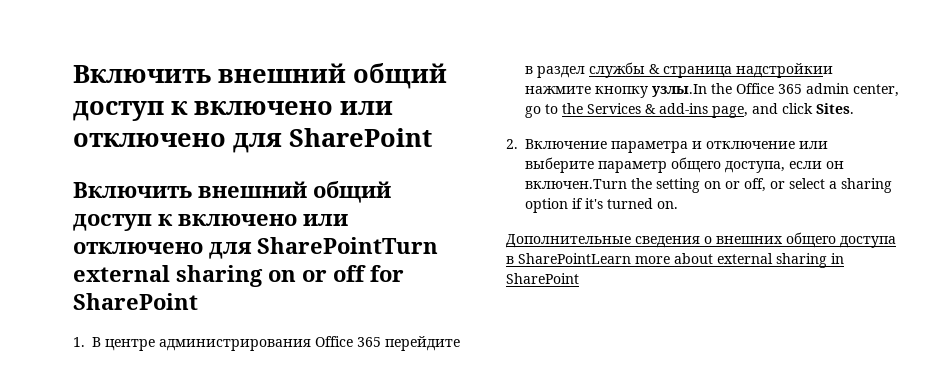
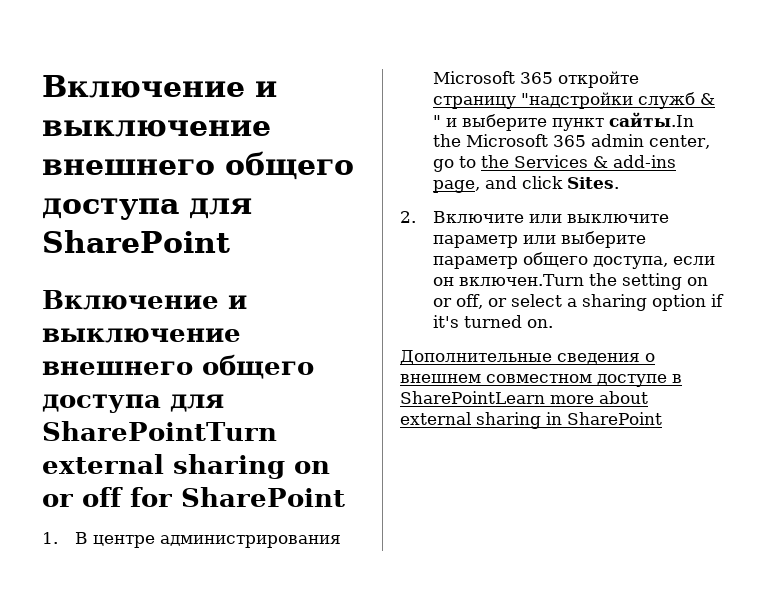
- Включить внешний общий доступ к включено или отключено для SharePoint
- Включить внешний общий доступ к включено или отключено для SharePointTurn external sharing on or off for SharePoint
+ Включение и выключение внешнего общего доступа для SharePoint
+ Включение и выключение внешнего общего доступа для SharePointTurn external sharing on or off for SharePoint
- 1. В центре администрирования Office 365 перейдите в раздел службы & страница надстройкии нажмите кнопку узлы.In the Office 365 admin center, go to the Services & add-ins page, and click Sites.
+ 1. В центре администрирования Microsoft 365 откройте страницу "надстройки служб & " и выберите пункт сайты.In the Microsoft 365 admin center, go to the Services & add-ins page, and click Sites.
- 2. Включение параметра и отключение или выберите параметр общего доступа, если он включен.Turn the setting on or off, or select a sharing option if it's turned on.
+ 2. Включите или выключите параметр или выберите параметр общего доступа, если он включен.Turn the setting on or off, or select a sharing option if it's turned on.
- Дополнительные сведения о внешних общего доступа в SharePointLearn more about external sharing in SharePoint
+ Дополнительные сведения о внешнем совместном доступе в SharePointLearn more about external sharing in SharePoint

